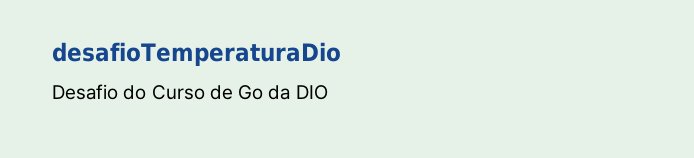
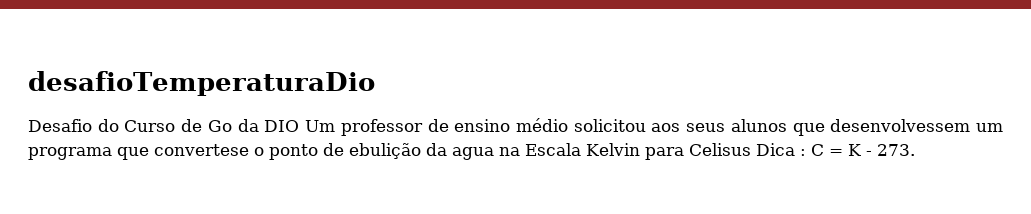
- Desafio do Curso de Go da DIO
+ Desafio do Curso de Go da DIO Um professor de ensino médio solicitou aos seus alunos que desenvolvessem um programa que convertese o ponto de ebulição da agua na Escala Kelvin para Celisus Dica : C = K - 273.

